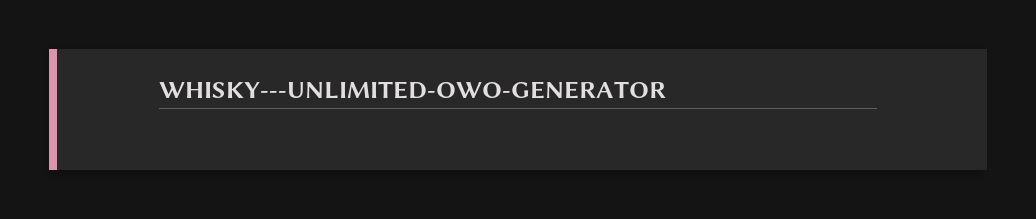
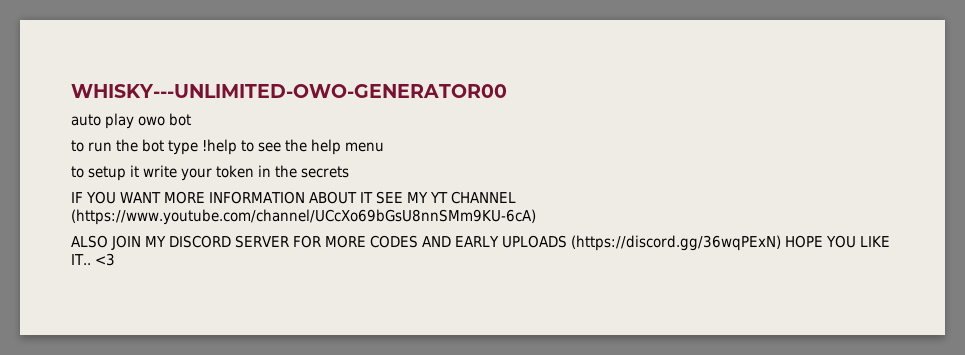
- WHISKY---UNLIMITED-OWO-GENERATOR
+ WHISKY---UNLIMITED-OWO-GENERATOR00
+ auto play owo bot
+ to run the bot type !help to see the help menu
+ to setup it write your token in the secrets
+ IF YOU WANT MORE INFORMATION ABOUT IT SEE MY YT CHANNEL (https://www.youtube.com/channel/UCcXo69bGsU8nnSMm9KU-6cA)
+ ALSO JOIN MY DISCORD SERVER FOR MORE CODES AND EARLY UPLOADS (https://discord.gg/36wqPExN) HOPE YOU LIKE IT.. <3

